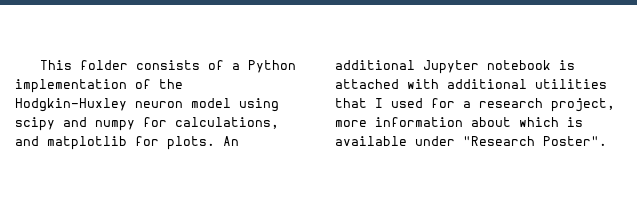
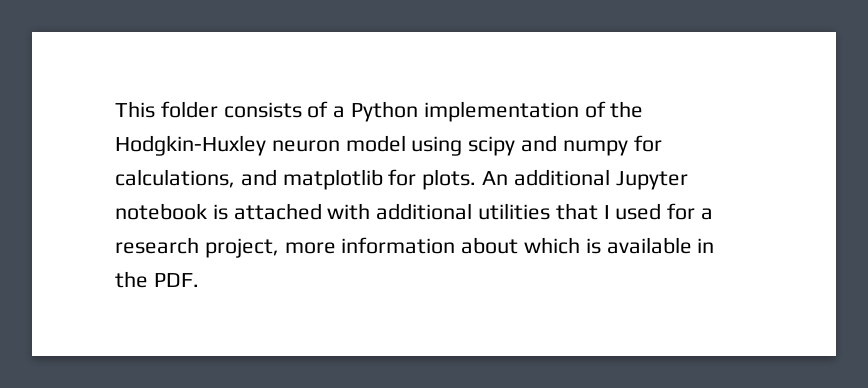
- An additional Jupyter notebook is attached with additional utilities that I used for a research project, more information about which is available under "Research Poster".
+ An additional Jupyter notebook is attached with additional utilities that I used for a research project, more information about which is available in the PDF.

